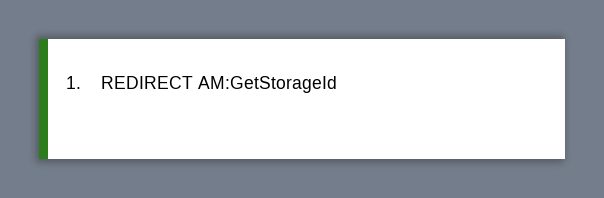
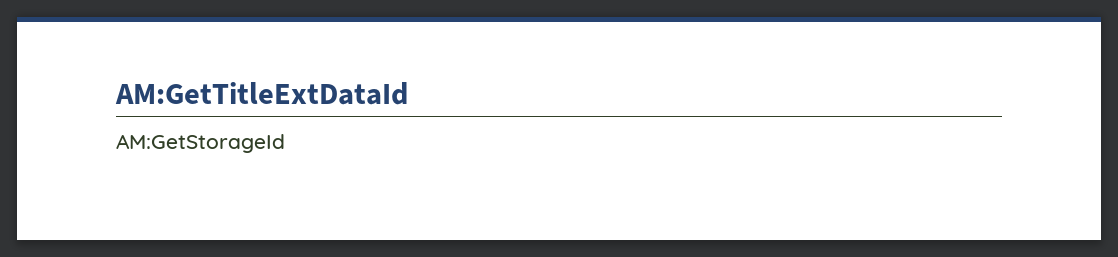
- 1. REDIRECT AM:GetStorageId
+ AM:GetTitleExtDataId
+ AM:GetStorageId

